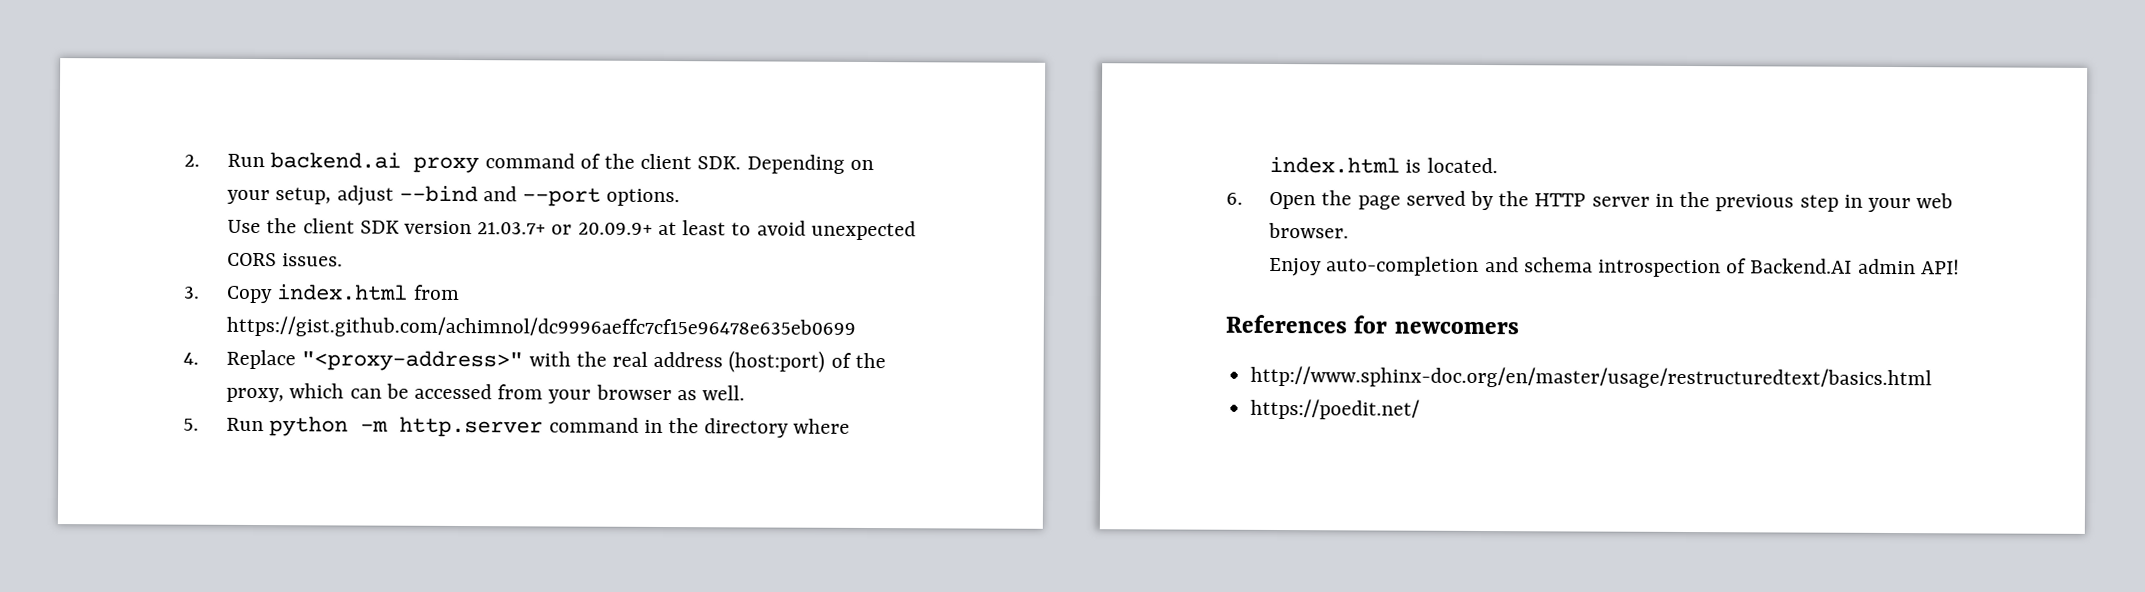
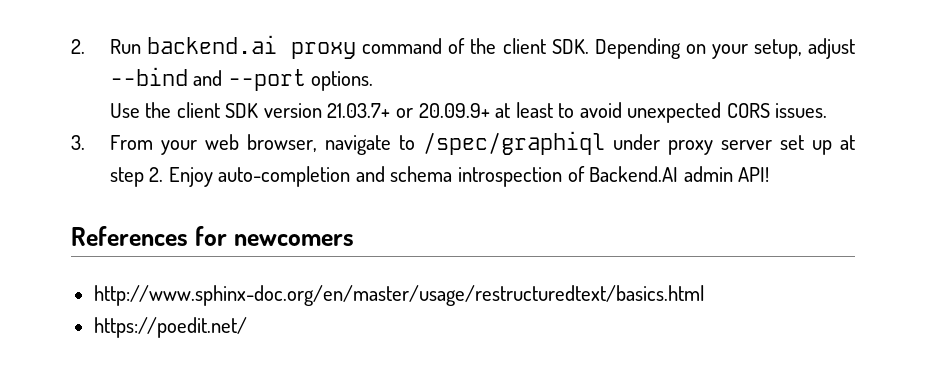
- 3. Copy index.html from https://gist.github.com/achimnol/dc9996aeffc7cf15e96478e635eb0699
- 4. Replace "<proxy-address>" with the real address (host:port) of the proxy, which can be accessed from your browser as well.
- 5. Run python -m http.server command in the directory where index.html is located.
- 6. Open the page served by the HTTP server in the previous step in your web browser.
- Enjoy auto-completion and schema introspection of Backend.AI admin API!
+ 3. From your web browser, navigate to /spec/graphiql under proxy server set up at step 2. Enjoy auto-completion and schema introspection of Backend.AI admin API!

